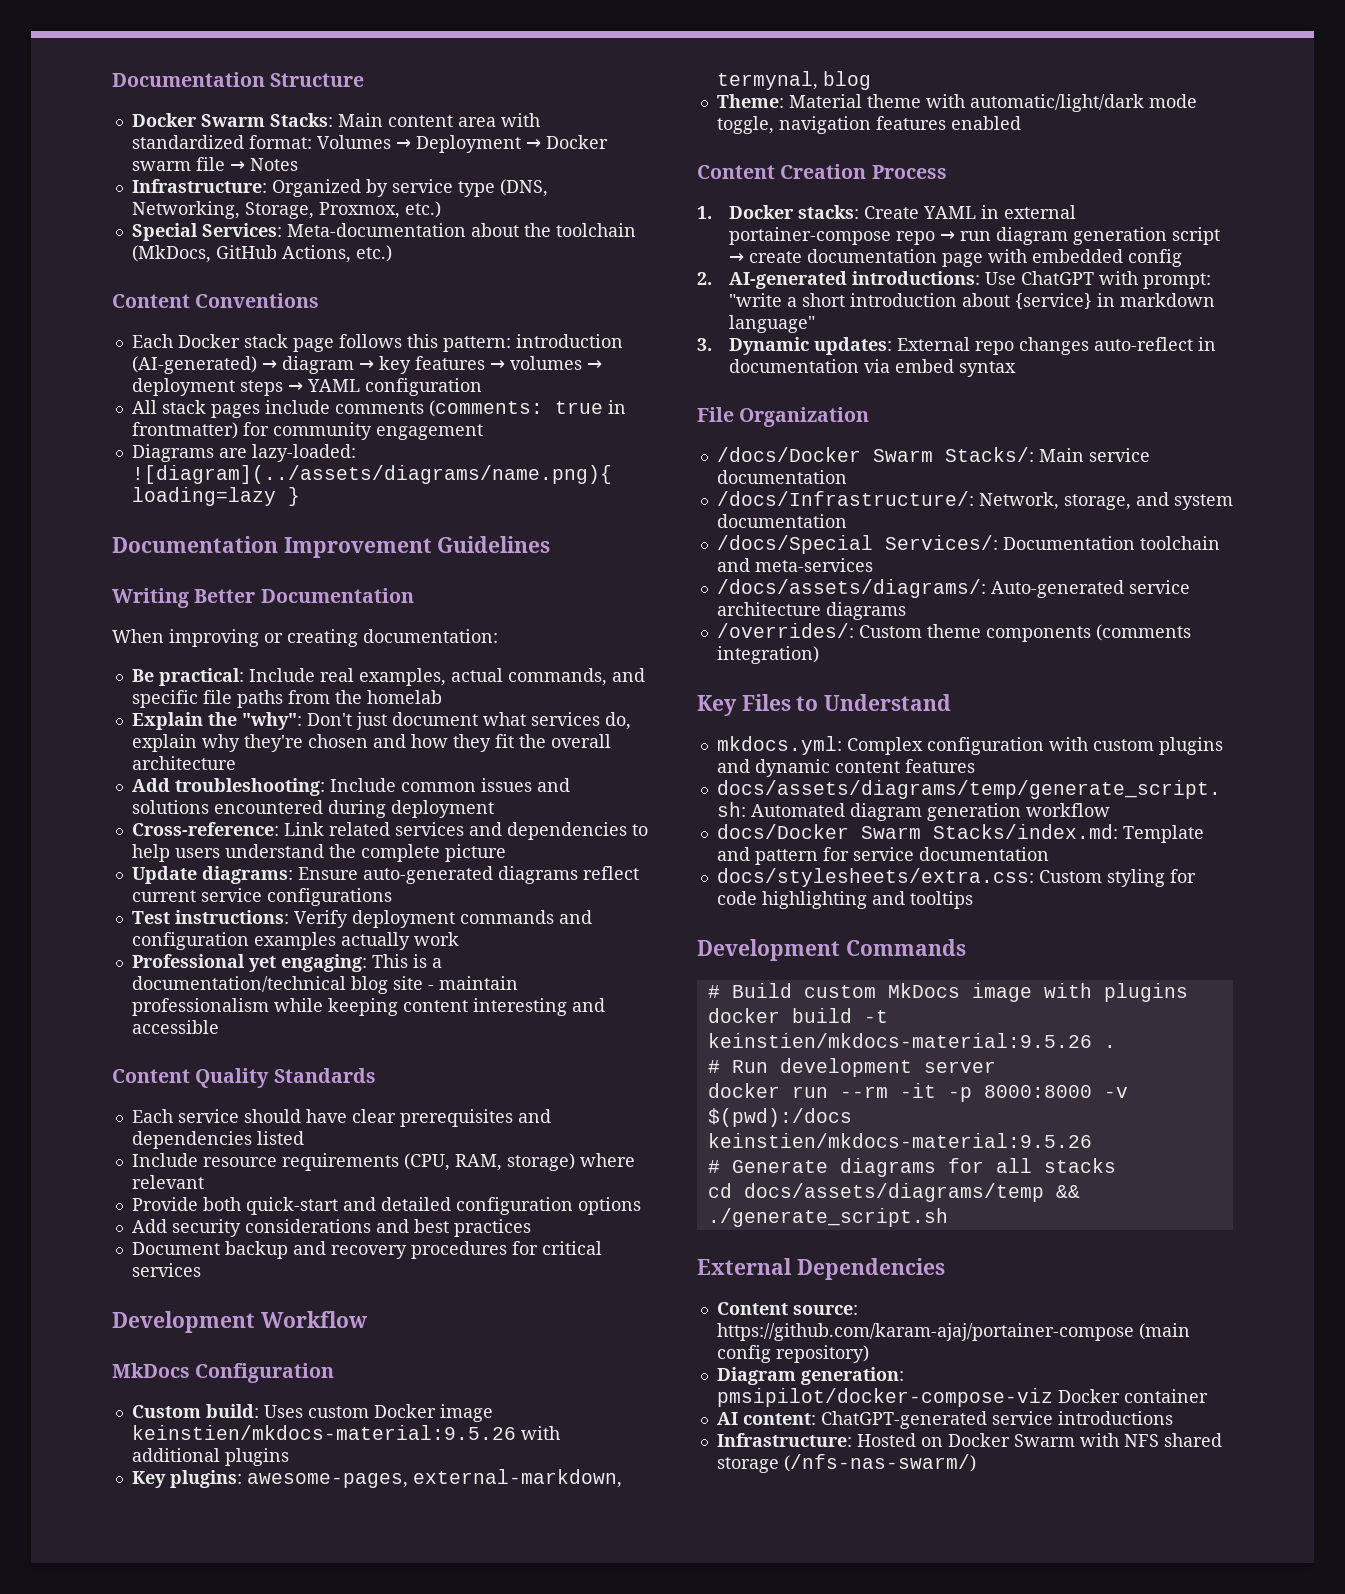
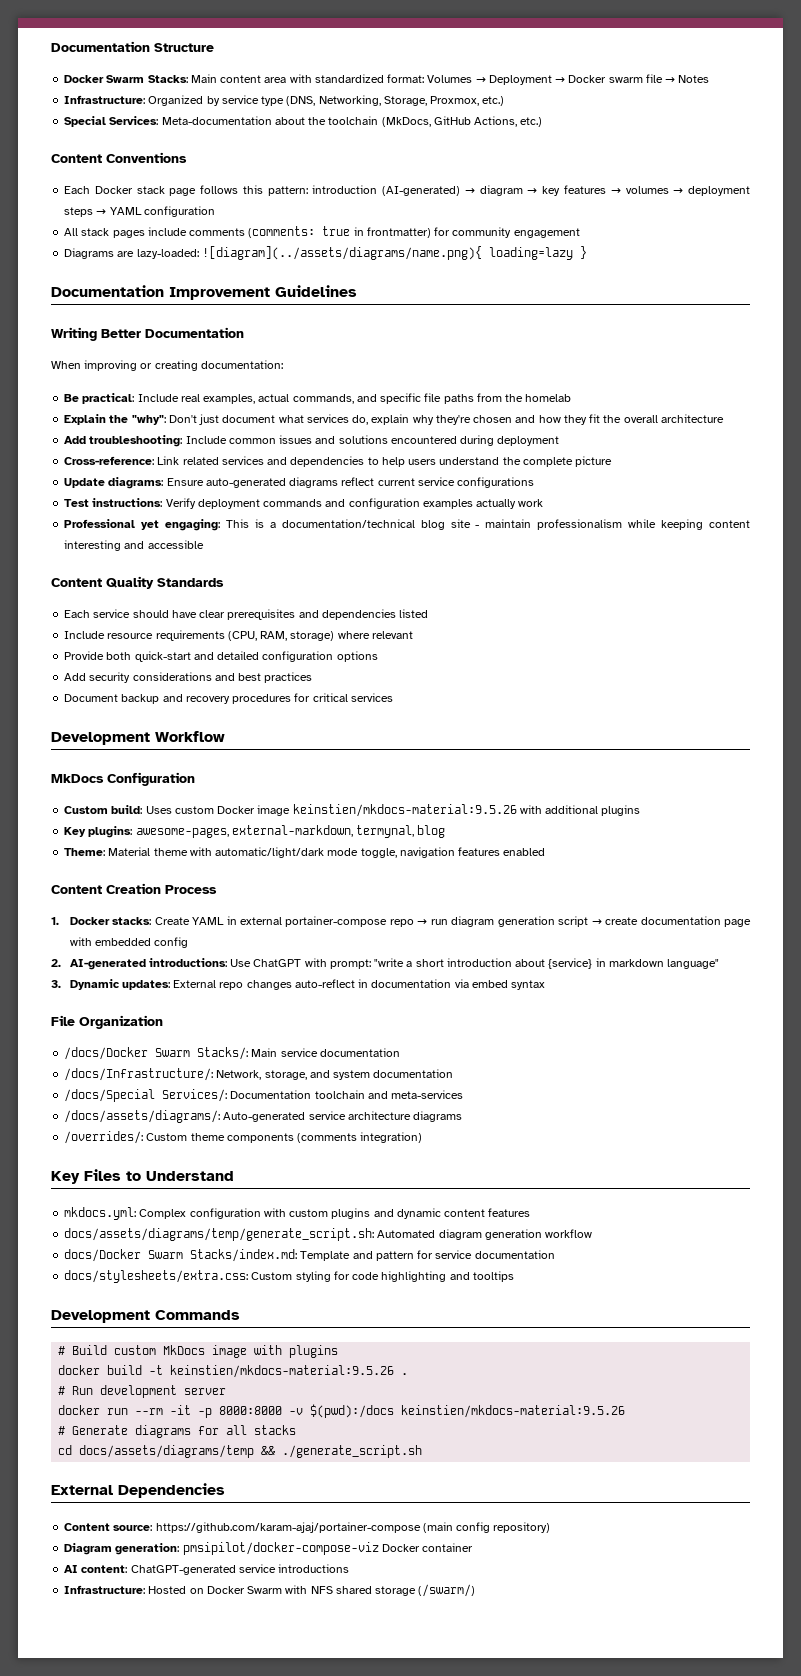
- Infrastructure: Hosted on Docker Swarm with NFS shared storage (/nfs-nas-swarm/)
+ Infrastructure: Hosted on Docker Swarm with NFS shared storage (/swarm/)

